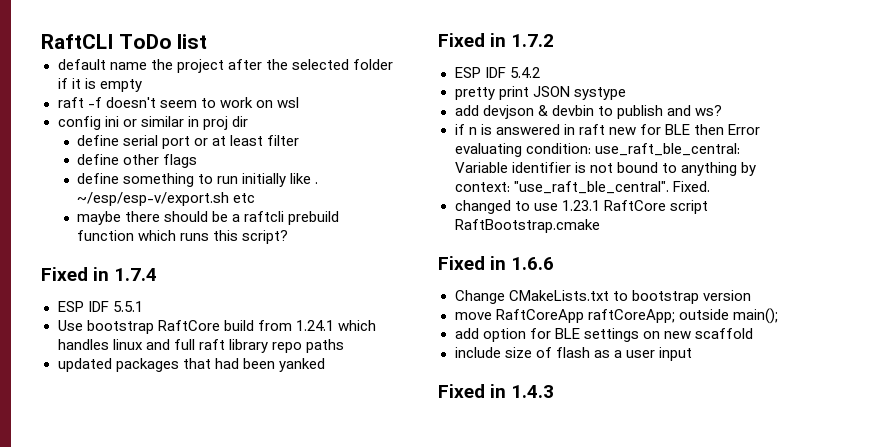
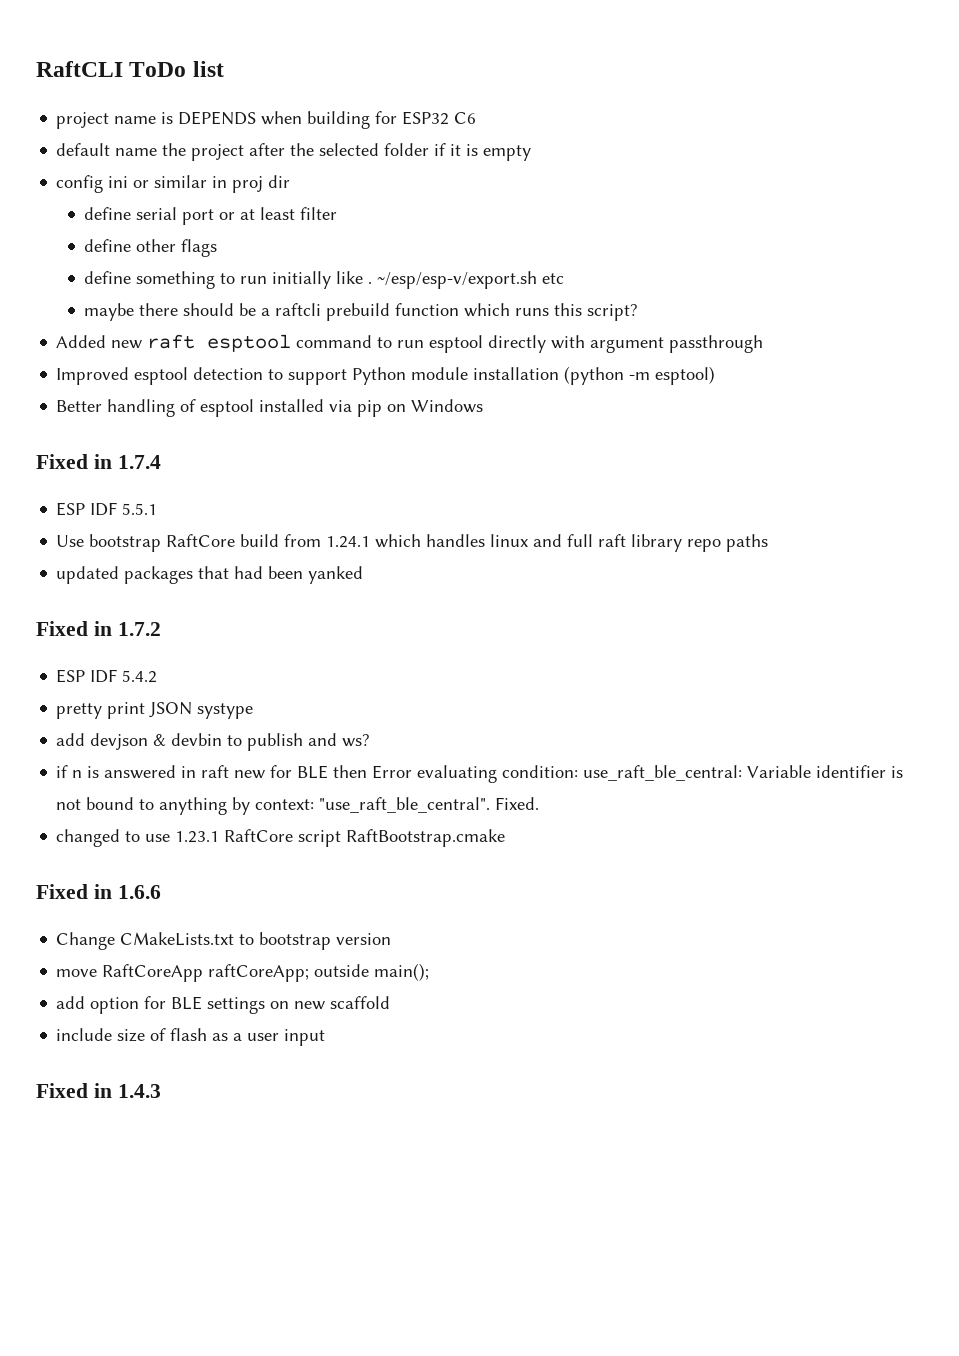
+ project name is DEPENDS when building for ESP32 C6
- raft -f doesn't seem to work on wsl
+ Added new raft esptool command to run esptool directly with argument passthrough
+ Improved esptool detection to support Python module installation (python -m esptool)
+ Better handling of esptool installed via pip on Windows

